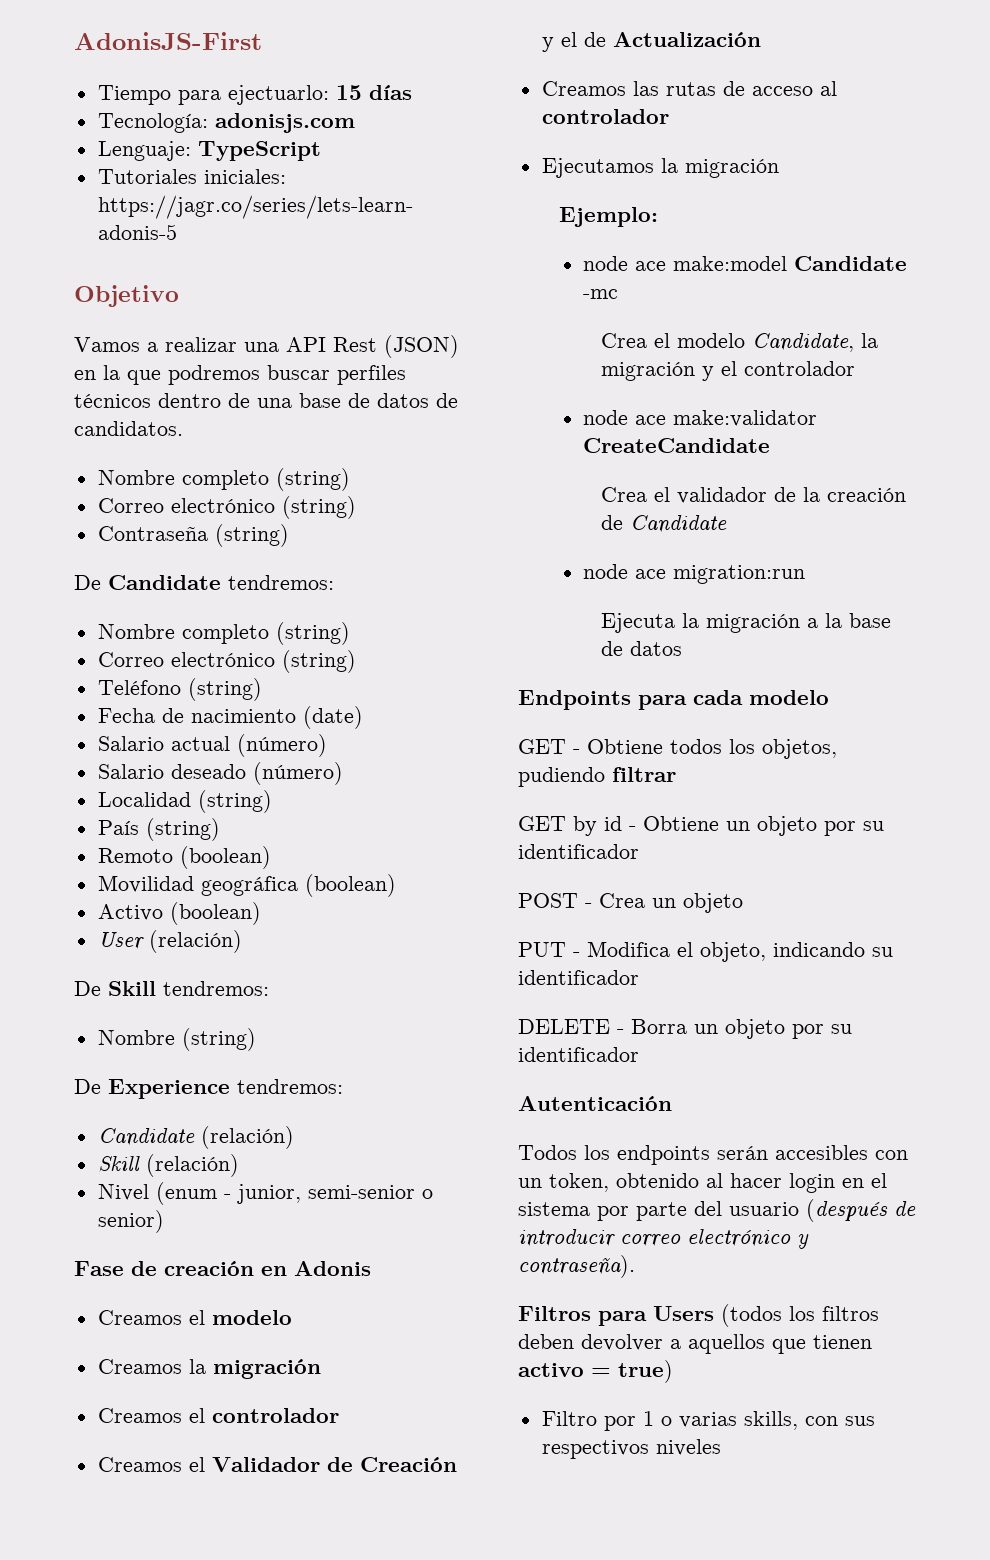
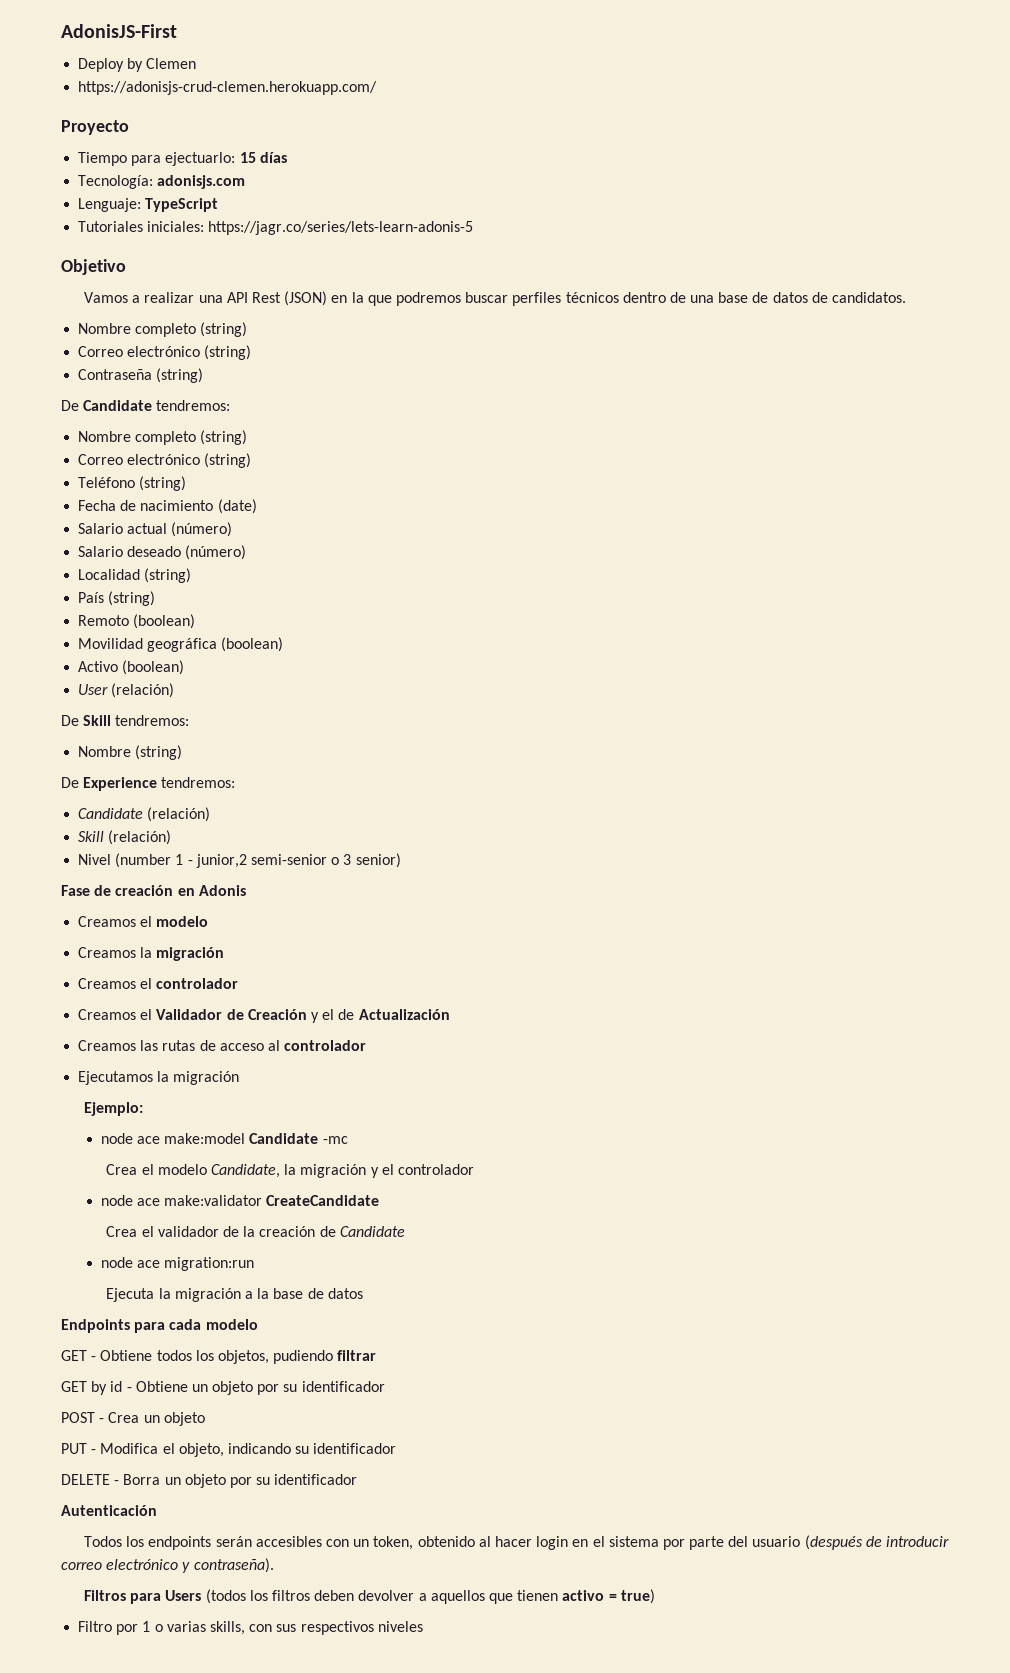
+ Deploy by Clemen
+ https://adonisjs-crud-clemen.herokuapp.com/
+ Proyecto
- Nivel (enum - junior, semi-senior o senior)
+ Nivel (number 1 - junior,2 semi-senior o 3 senior)

